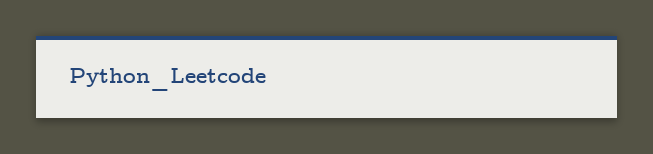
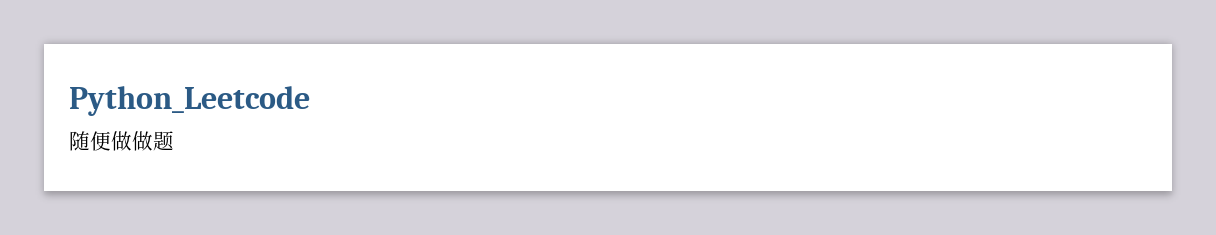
+ 随便做做题

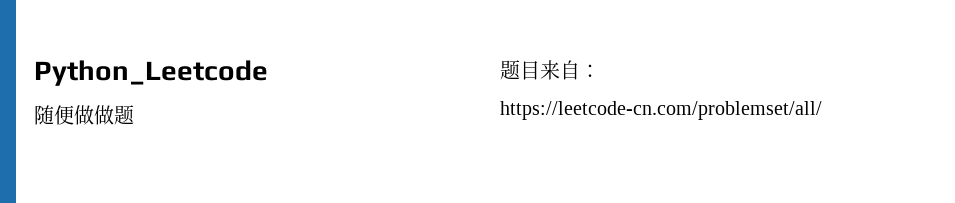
+ 题目来自：https://leetcode-cn.com/problemset/all/

